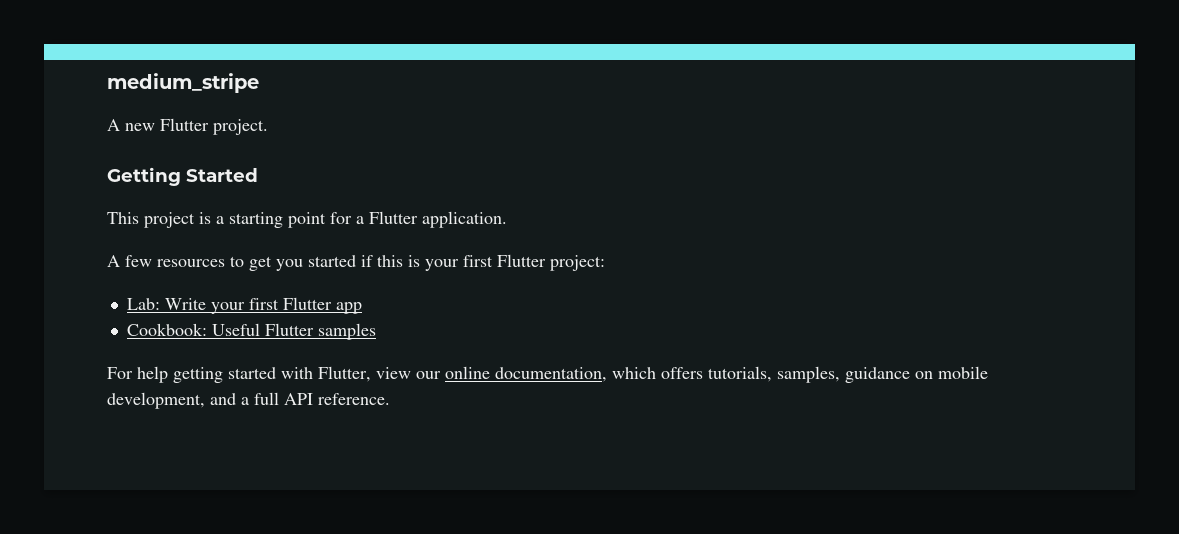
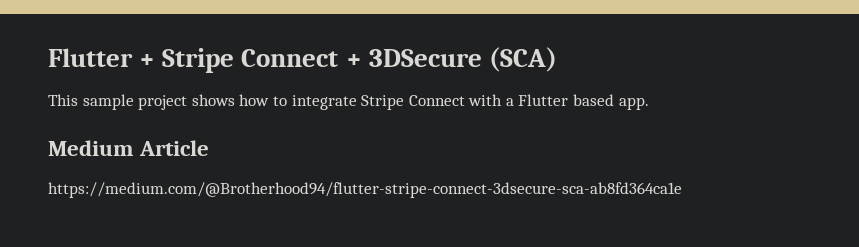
- medium_stripe
- A new Flutter project.
- Getting Started
- This project is a starting point for a Flutter application.
- A few resources to get you started if this is your first Flutter project:
- Lab: Write your first Flutter app
- Cookbook: Useful Flutter samples
- For help getting started with Flutter, view our online documentation, which offers tutorials, samples, guidance on mobile development, and a full API reference.
+ Flutter + Stripe Connect + 3DSecure (SCA)
+ This sample project shows how to integrate Stripe Connect with a Flutter based app.
+ Medium Article
+ https://medium.com/@Brotherhood94/flutter-stripe-connect-3dsecure-sca-ab8fd364ca1e

